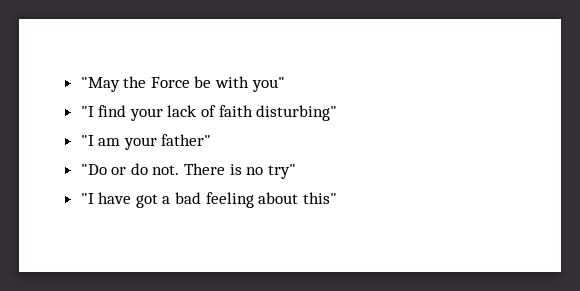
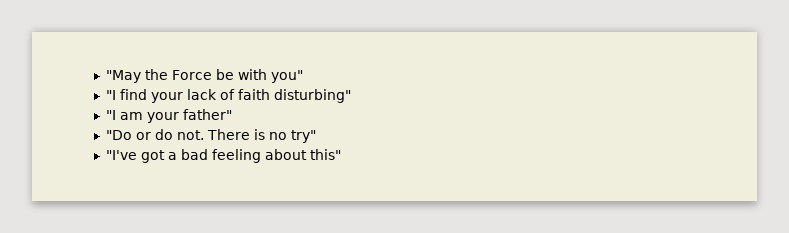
- "I have got a bad feeling about this"
+ "I've got a bad feeling about this"

